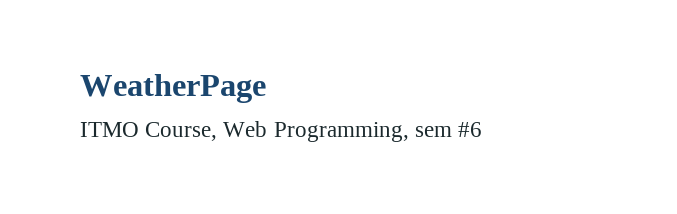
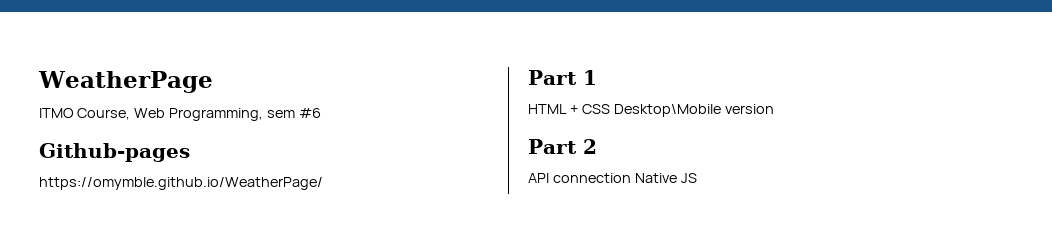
+ Github-pages
+ https://omymble.github.io/WeatherPage/
+ Part 1
+ HTML + CSS Desktop\Mobile version
+ Part 2
+ API connection Native JS

